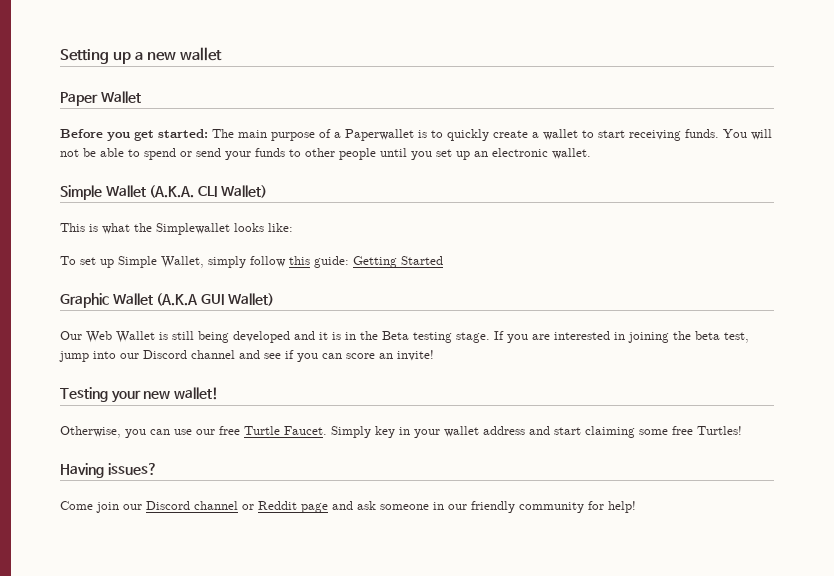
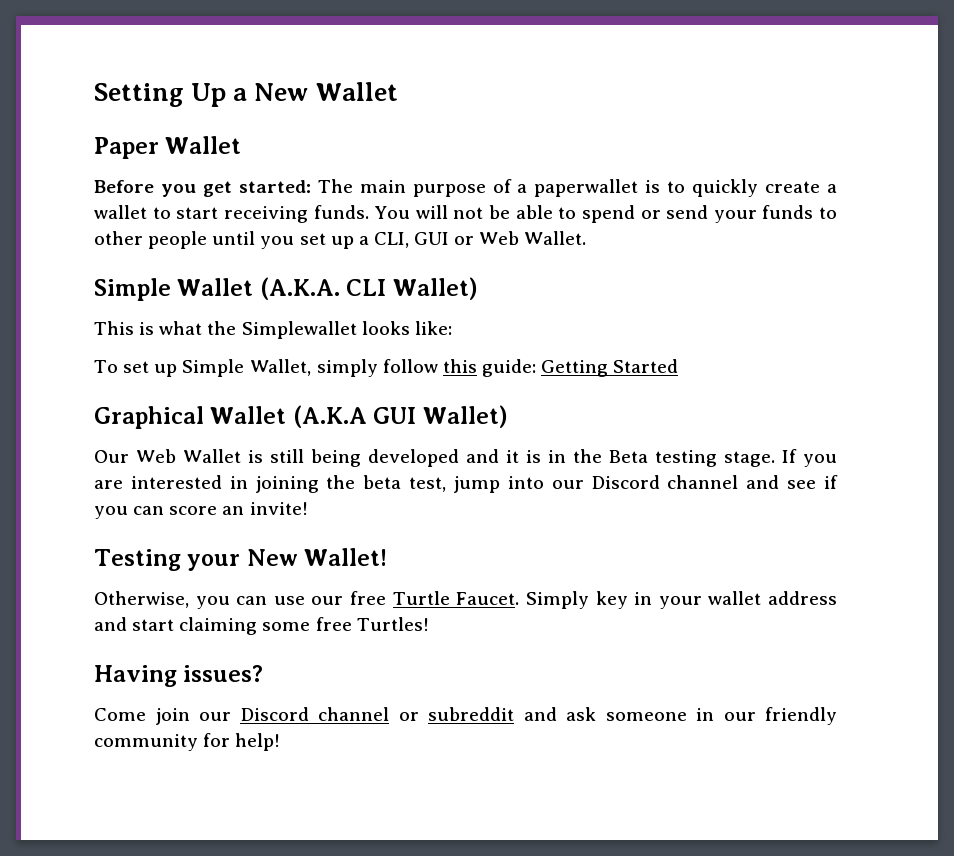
- Setting up a new wallet
+ Setting Up a New Wallet
- Before you get started: The main purpose of a Paperwallet is to quickly create a wallet to start receiving funds.
+ Before you get started: The main purpose of a paperwallet is to quickly create a wallet to start receiving funds.
- You will not be able to spend or send your funds to other people until you set up an electronic wallet.
+ You will not be able to spend or send your funds to other people until you set up a CLI, GUI or Web Wallet.
- Graphic Wallet (A.K.A GUI Wallet)
+ Graphical Wallet (A.K.A GUI Wallet)
- Testing your new wallet!
+ Testing your New Wallet!
- Come join our Discord channel or Reddit page and ask someone in our friendly community for help!
+ Come join our Discord channel or subreddit and ask someone in our friendly community for help!

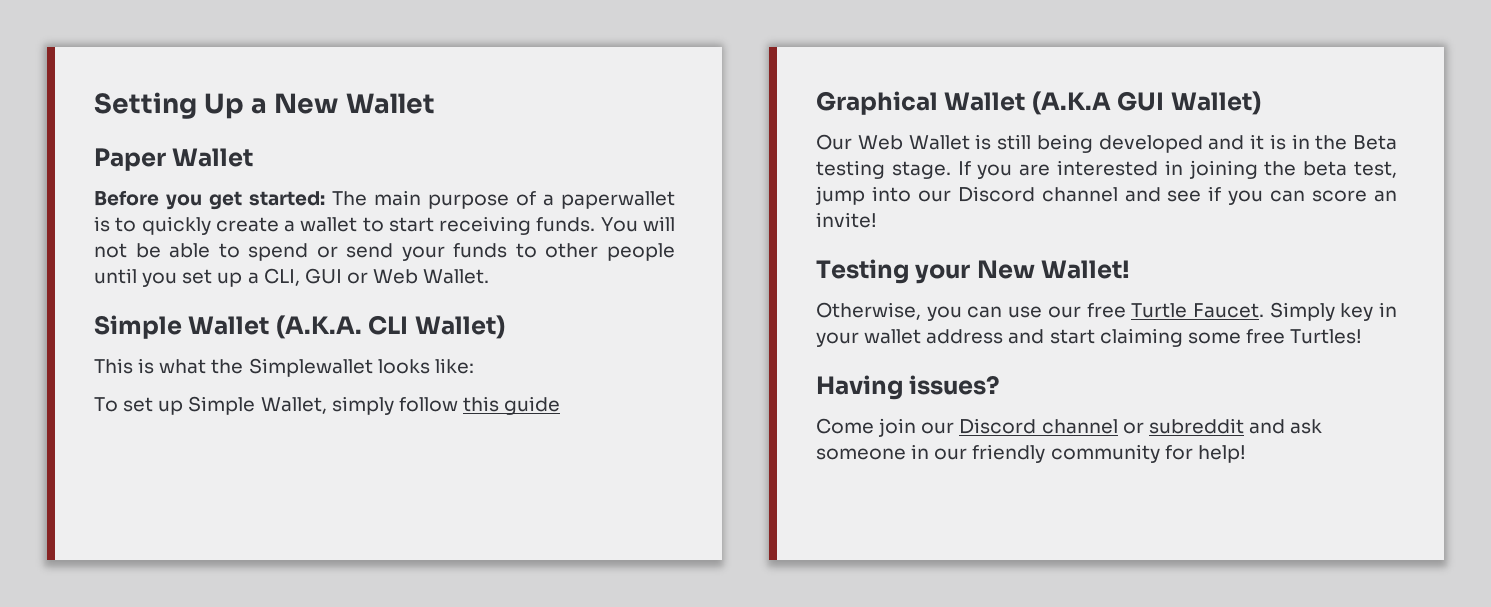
- To set up Simple Wallet, simply follow this guide: Getting Started
+ To set up Simple Wallet, simply follow this guide

